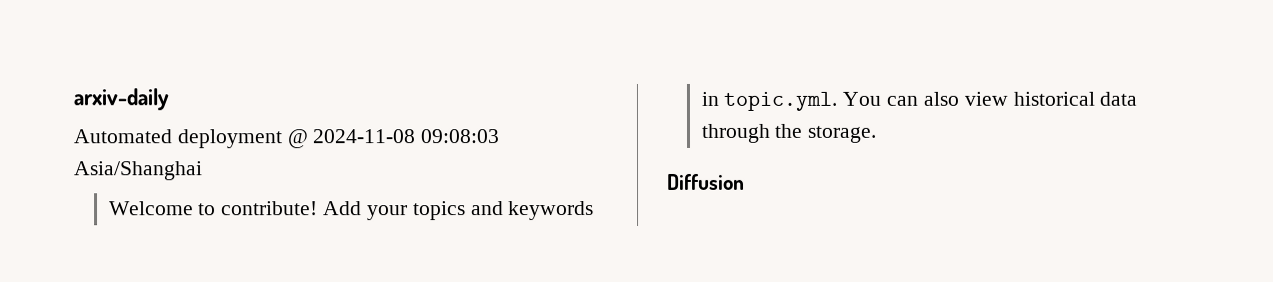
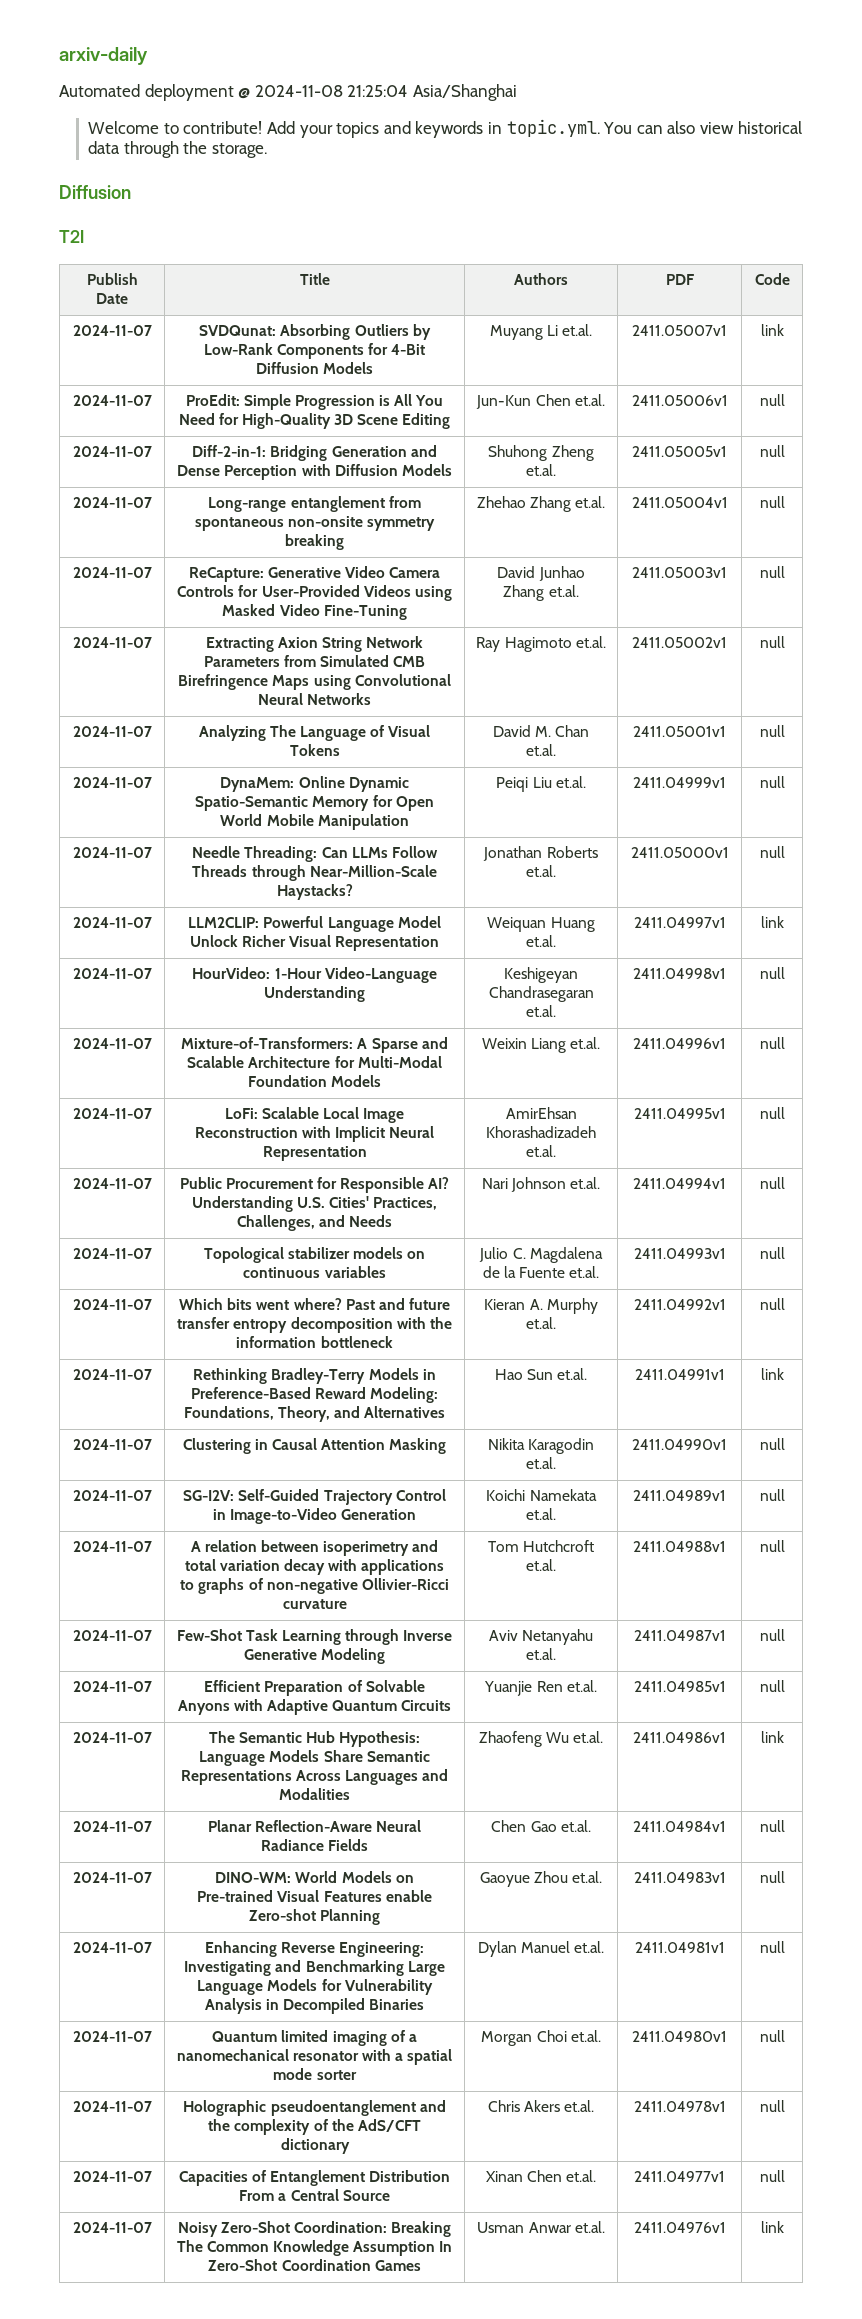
- Automated deployment @ 2024-11-08 09:08:03 Asia/Shanghai
+ Automated deployment @ 2024-11-08 21:25:04 Asia/Shanghai
+ T2I
+ Publish Date | Title | Authors | PDF | Code
+ 2024-11-07 | SVDQunat: Absorbing Outliers by Low-Rank Components for 4-Bit Diffusion Models | Muyang Li et.al. | 2411.05007v1 | link
+ 2024-11-07 | ProEdit: Simple Progression is All You Need for High-Quality 3D Scene Editing | Jun-Kun Chen et.al. | 2411.05006v1 | null
+ 2024-11-07 | Diff-2-in-1: Bridging Generation and Dense Perception with Diffusion Models | Shuhong Zheng et.al. | 2411.05005v1 | null
+ 2024-11-07 | Long-range entanglement from spontaneous non-onsite symmetry breaking | Zhehao Zhang et.al. | 2411.05004v1 | null
+ 2024-11-07 | ReCapture: Generative Video Camera Controls for User-Provided Videos using Masked Video Fine-Tuning | David Junhao Zhang et.al. | 2411.05003v1 | null
+ 2024-11-07 | Extracting Axion String Network Parameters from Simulated CMB Birefringence Maps using Convolutional Neural Networks | Ray Hagimoto et.al. | 2411.05002v1 | null
+ 2024-11-07 | Analyzing The Language of Visual Tokens | David M. Chan et.al. | 2411.05001v1 | null
+ 2024-11-07 | DynaMem: Online Dynamic Spatio-Semantic Memory for Open World Mobile Manipulation | Peiqi Liu et.al. | 2411.04999v1 | null
+ 2024-11-07 | Needle Threading: Can LLMs Follow Threads through Near-Million-Scale Haystacks? | Jonathan Roberts et.al. | 2411.05000v1 | null
+ 2024-11-07 | LLM2CLIP: Powerful Language Model Unlock Richer Visual Representation | Weiquan Huang et.al. | 2411.04997v1 | link
+ 2024-11-07 | HourVideo: 1-Hour Video-Language Understanding | Keshigeyan Chandrasegaran et.al. | 2411.04998v1 | null
+ 2024-11-07 | Mixture-of-Transformers: A Sparse and Scalable Architecture for Multi-Modal Foundation Models | Weixin Liang et.al. | 2411.04996v1 | null
+ 2024-11-07 | LoFi: Scalable Local Image Reconstruction with Implicit Neural Representation | AmirEhsan Khorashadizadeh et.al. | 2411.04995v1 | null
+ 2024-11-07 | Public Procurement for Responsible AI? Understanding U.S. Cities' Practices, Challenges, and Needs | Nari Johnson et.al. | 2411.04994v1 | null
+ 2024-11-07 | Topological stabilizer models on continuous variables | Julio C. Magdalena de la Fuente et.al. | 2411.04993v1 | null
+ 2024-11-07 | Which bits went where? Past and future transfer entropy decomposition with the information bottleneck | Kieran A. Murphy et.al. | 2411.04992v1 | null
+ 2024-11-07 | Rethinking Bradley-Terry Models in Preference-Based Reward Modeling: Foundations, Theory, and Alternatives | Hao Sun et.al. | 2411.04991v1 | link
+ 2024-11-07 | Clustering in Causal Attention Masking | Nikita Karagodin et.al. | 2411.04990v1 | null
+ 2024-11-07 | SG-I2V: Self-Guided Trajectory Control in Image-to-Video Generation | Koichi Namekata et.al. | 2411.04989v1 | null
+ 2024-11-07 | A relation between isoperimetry and total variation decay with applications to graphs of non-negative Ollivier-Ricci curvature | Tom Hutchcroft et.al. | 2411.04988v1 | null
+ 2024-11-07 | Few-Shot Task Learning through Inverse Generative Modeling | Aviv Netanyahu et.al. | 2411.04987v1 | null
+ 2024-11-07 | Efficient Preparation of Solvable Anyons with Adaptive Quantum Circuits | Yuanjie Ren et.al. | 2411.04985v1 | null
+ 2024-11-07 | The Semantic Hub Hypothesis: Language Models Share Semantic Representations Across Languages and Modalities | Zhaofeng Wu et.al. | 2411.04986v1 | link
+ 2024-11-07 | Planar Reflection-Aware Neural Radiance Fields | Chen Gao et.al. | 2411.04984v1 | null
+ 2024-11-07 | DINO-WM: World Models on Pre-trained Visual Features enable Zero-shot Planning | Gaoyue Zhou et.al. | 2411.04983v1 | null
+ 2024-11-07 | Enhancing Reverse Engineering: Investigating and Benchmarking Large Language Models for Vulnerability Analysis in Decompiled Binaries | Dylan Manuel et.al. | 2411.04981v1 | null
+ 2024-11-07 | Quantum limited imaging of a nanomechanical resonator with a spatial mode sorter | Morgan Choi et.al. | 2411.04980v1 | null
+ 2024-11-07 | Holographic pseudoentanglement and the complexity of the AdS/CFT dictionary | Chris Akers et.al. | 2411.04978v1 | null
+ 2024-11-07 | Capacities of Entanglement Distribution From a Central Source | Xinan Chen et.al. | 2411.04977v1 | null
+ 2024-11-07 | Noisy Zero-Shot Coordination: Breaking The Common Knowledge Assumption In Zero-Shot Coordination Games | Usman Anwar et.al. | 2411.04976v1 | link

